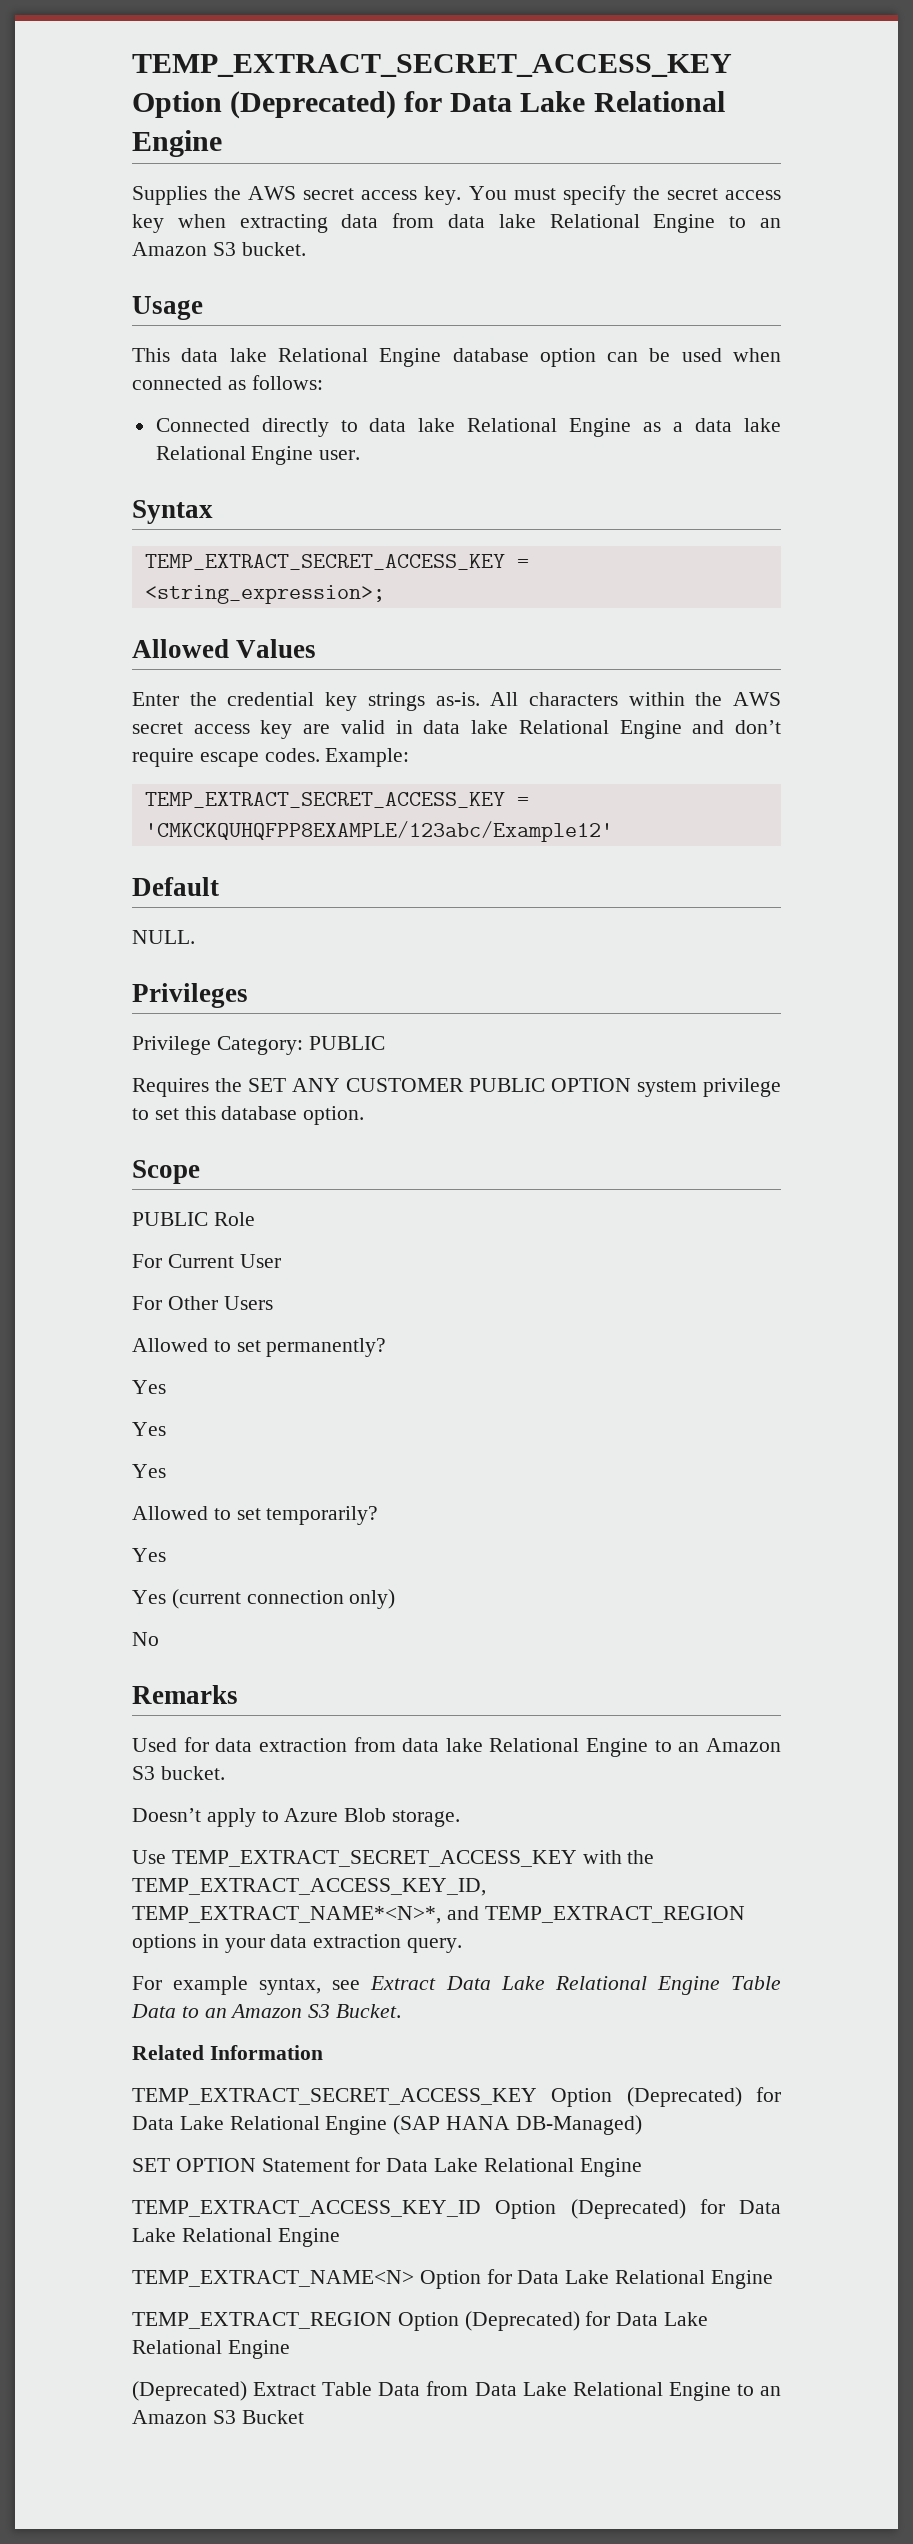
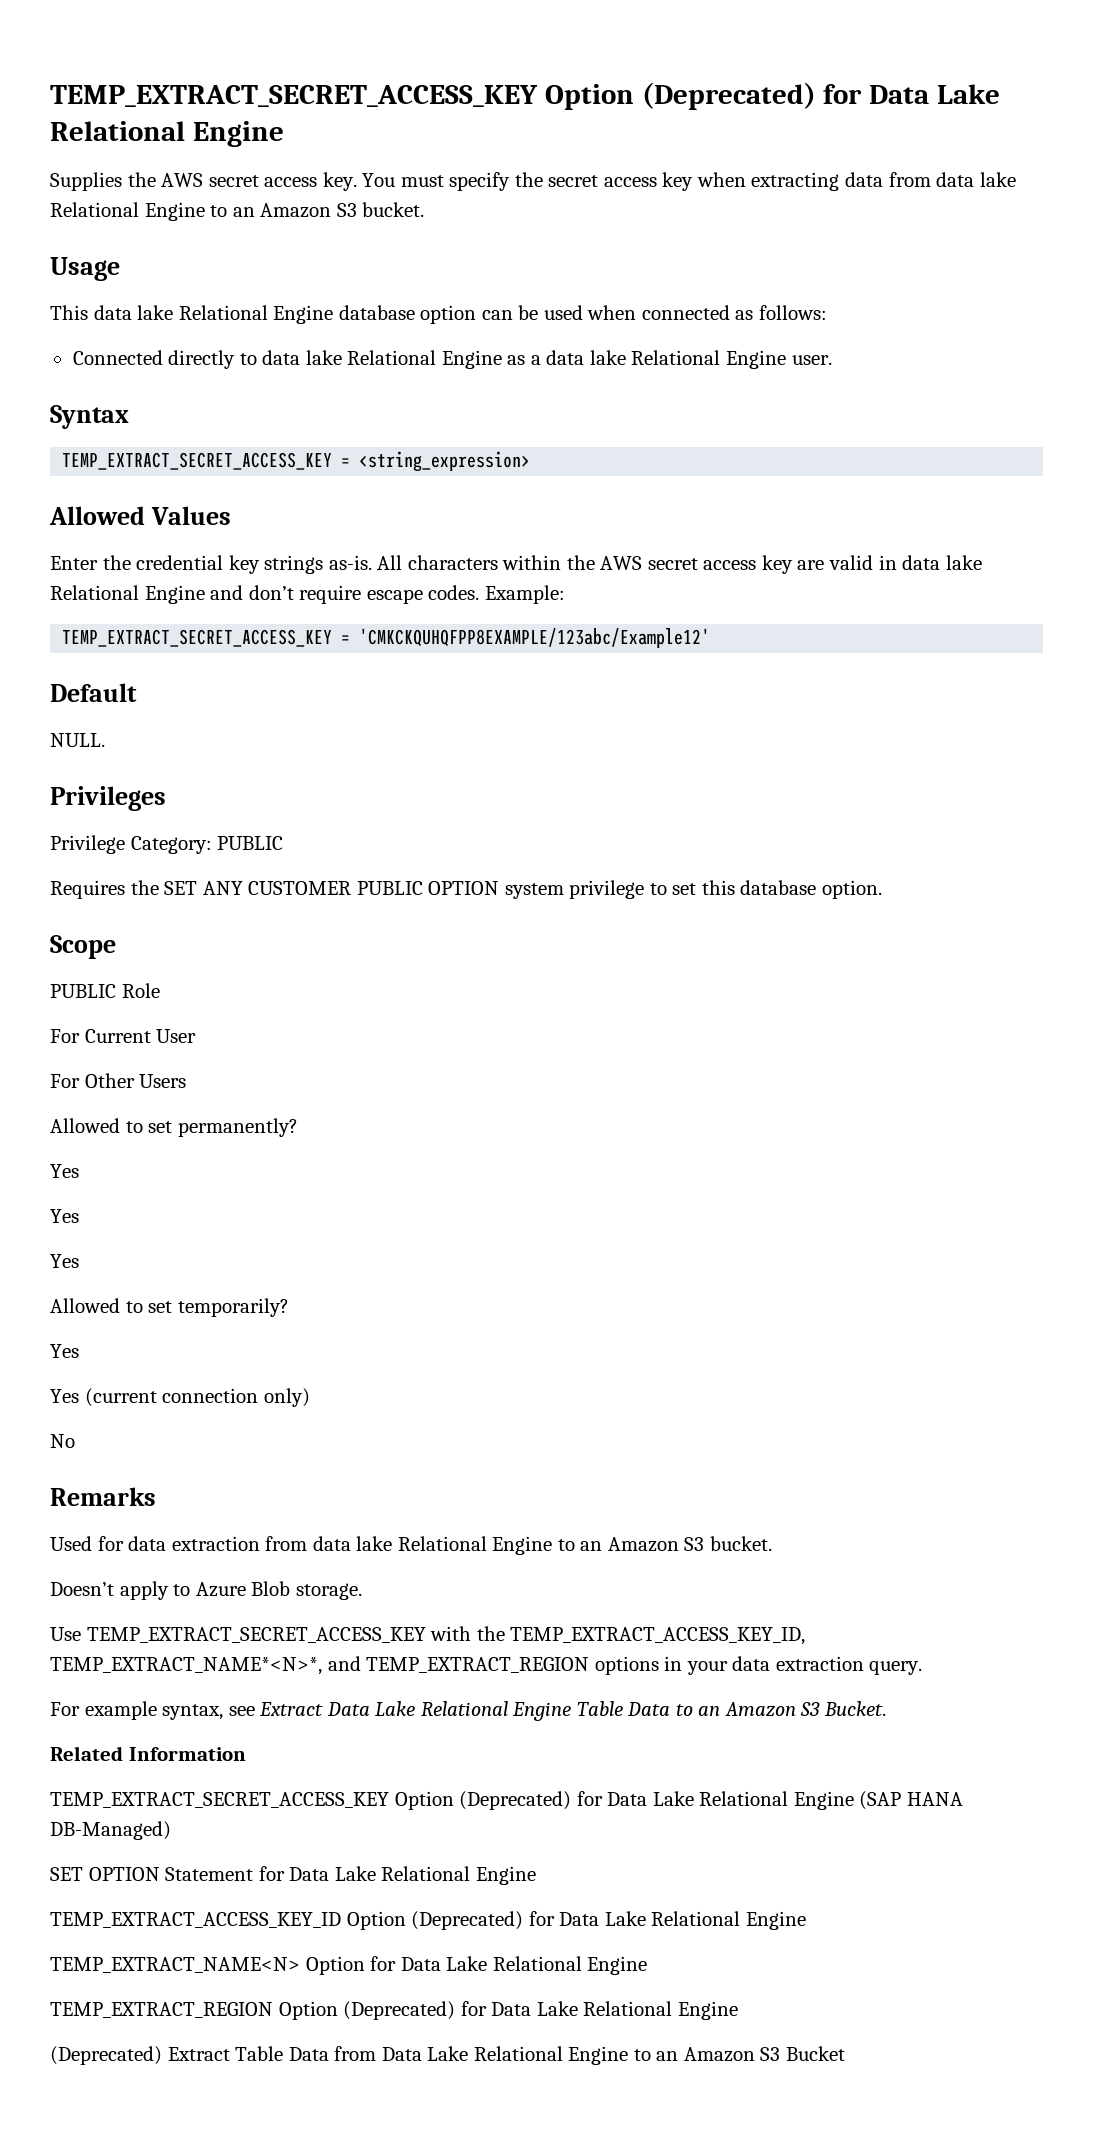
- TEMP_EXTRACT_SECRET_ACCESS_KEY = <string_expression>;
+ TEMP_EXTRACT_SECRET_ACCESS_KEY = <string_expression>

